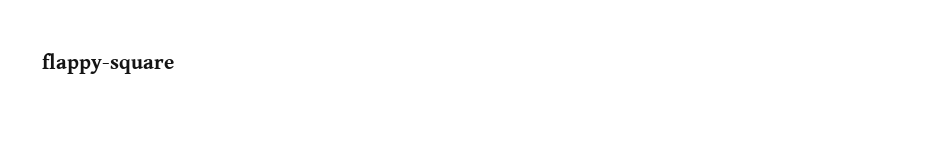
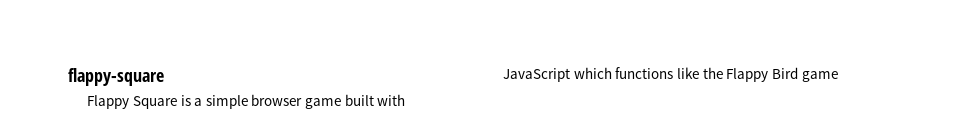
+ Flappy Square is a simple browser game built with JavaScript which functions like the Flappy Bird game

